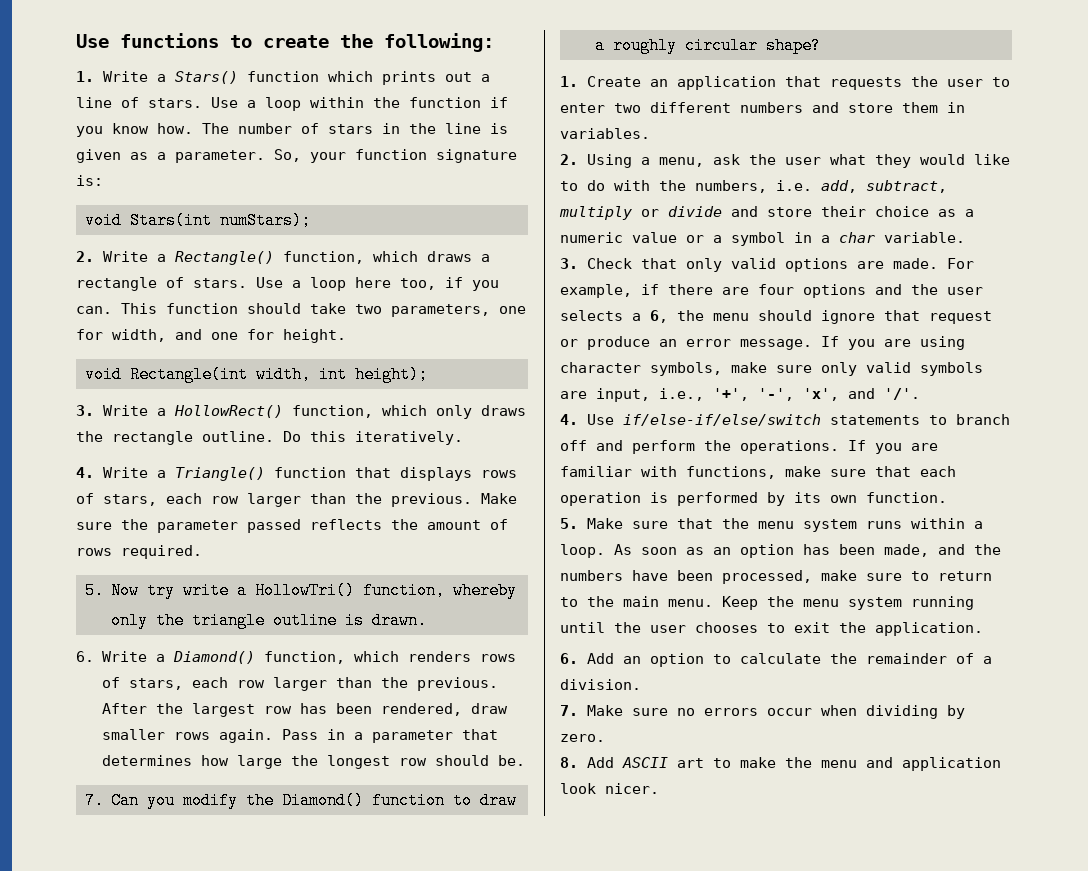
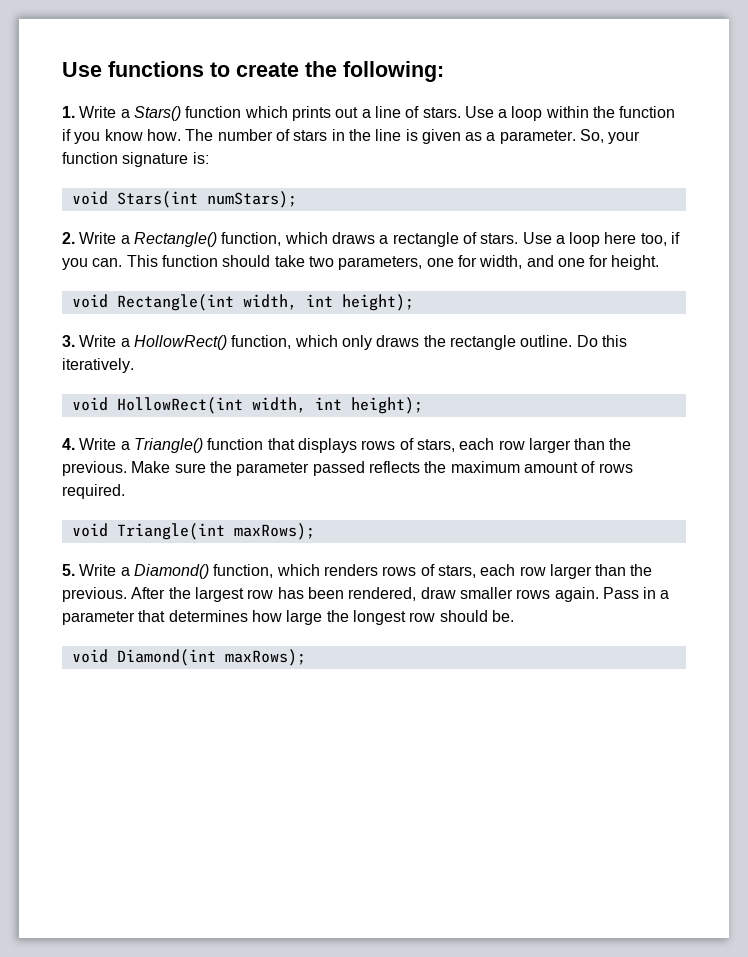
+ void HollowRect(int width, int height);
- Make sure the parameter passed reflects the amount of rows required.
+ Make sure the parameter passed reflects the maximum amount of rows required.
- 5. Now try write a HollowTri() function, whereby only the triangle outline is drawn.
- 6. Write a Diamond() function, which renders rows of stars, each row larger than the previous.
+ void Triangle(int maxRows);
+ 5. Write a Diamond() function, which renders rows of stars, each row larger than the previous.
- 7. Can you modify the Diamond() function to draw a roughly circular shape?
- 1. Create an application that requests the user to enter two different numbers and store them in variables.
- 2. Using a menu, ask the user what they would like to do with the numbers, i.e. add, subtract, multiply or divide and store their choice as a numeric value or a symbol in a char variable.
- 3. Check that only valid options are made. For example, if there are four options and the user selects a 6, the menu should ignore that request or produce an error message. If you are using character symbols, make sure only valid symbols are input, i.e., '+', '-', 'x', and '/'.
- 4. Use if/else-if/else/switch statements to branch off and perform the operations. If you are familiar with functions, make sure that each operation is performed by its own function.
- 5. Make sure that the menu system runs within a loop. As soon as an option has been made, and the numbers have been processed, make sure to return to the main menu. Keep the menu system running until the user chooses to exit the application.
- 6. Add an option to calculate the remainder of a division.
- 7. Make sure no errors occur when dividing by zero.
- 8. Add ASCII art to make the menu and application look nicer.
+ void Diamond(int maxRows);

